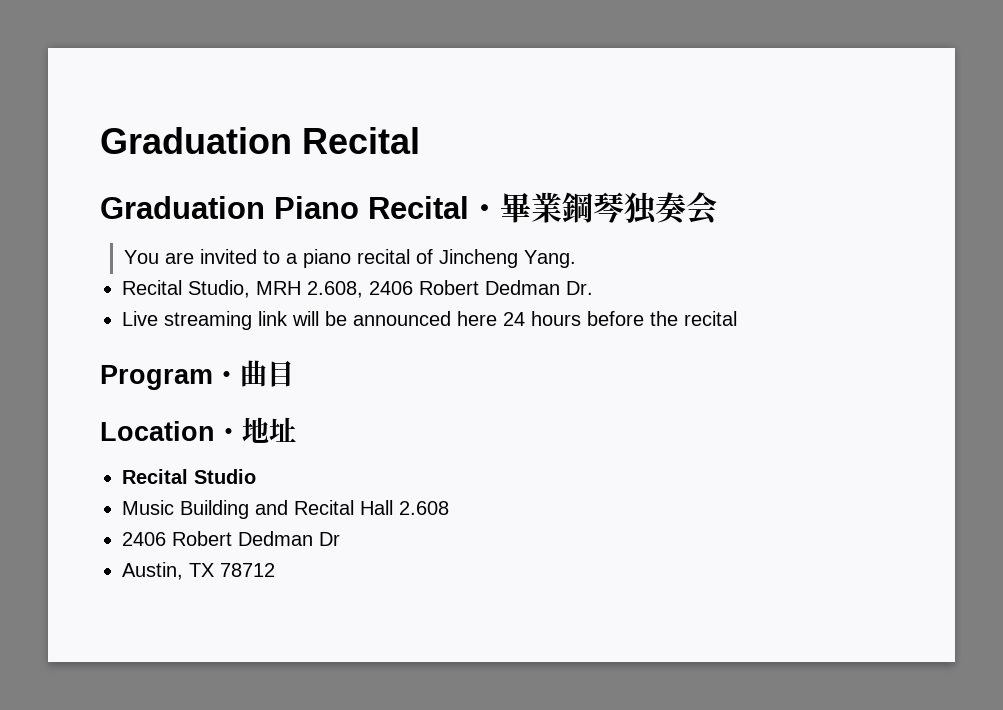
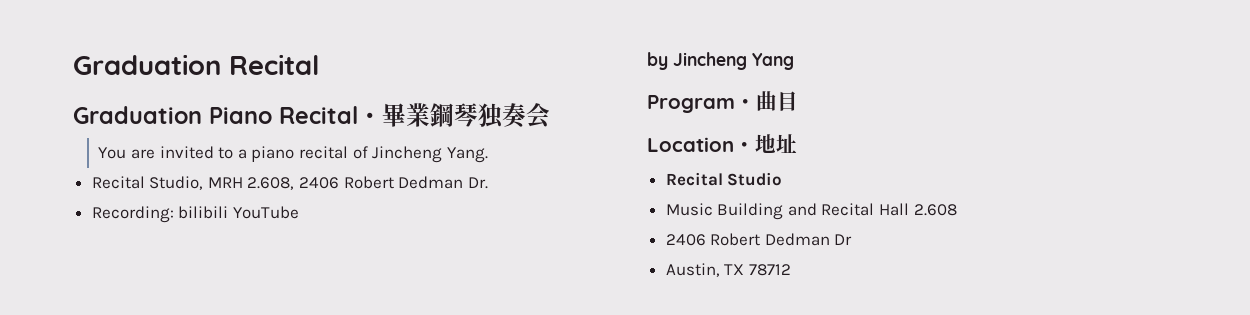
- Live streaming link will be announced here 24 hours before the recital
+ Recording: bilibili YouTube
+ by Jincheng Yang

